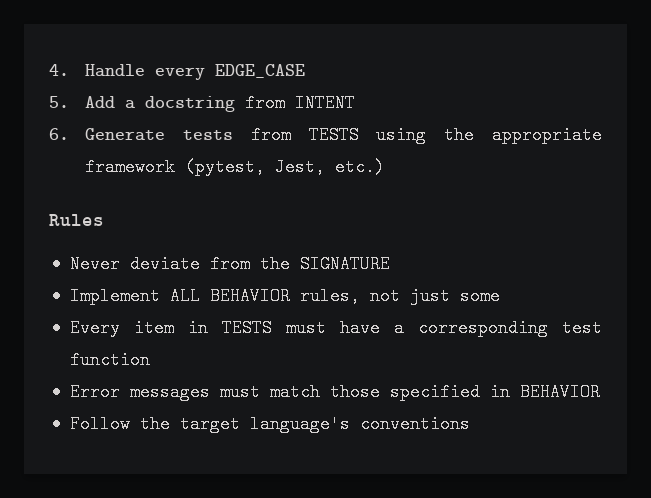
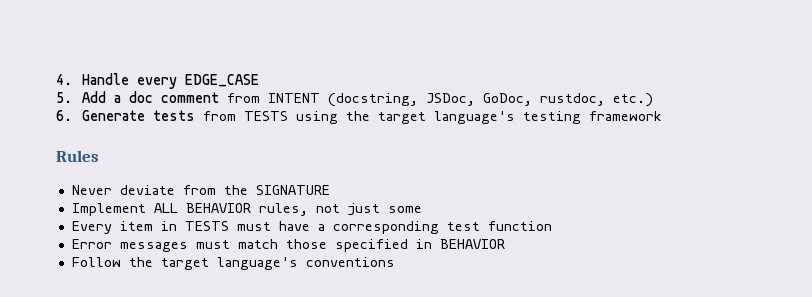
- 5. Add a docstring from INTENT
+ 5. Add a doc comment from INTENT (docstring, JSDoc, GoDoc, rustdoc, etc.)
- 6. Generate tests from TESTS using the appropriate framework (pytest, Jest, etc.)
+ 6. Generate tests from TESTS using the target language's testing framework

